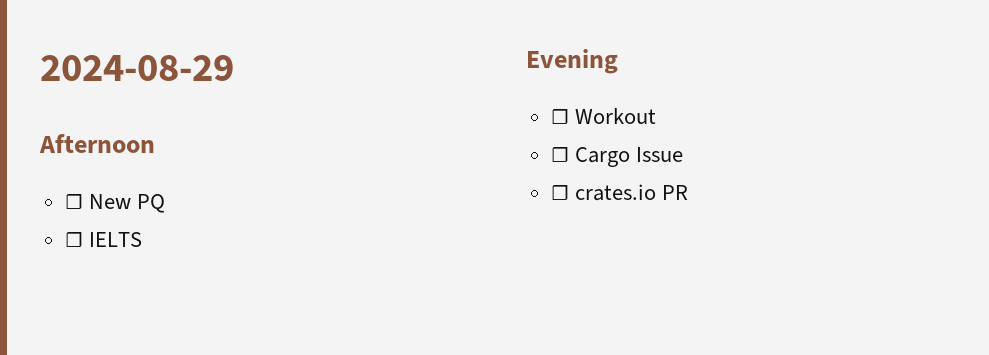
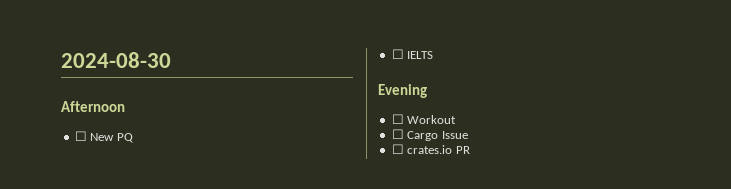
- 2024-08-29
+ 2024-08-30

